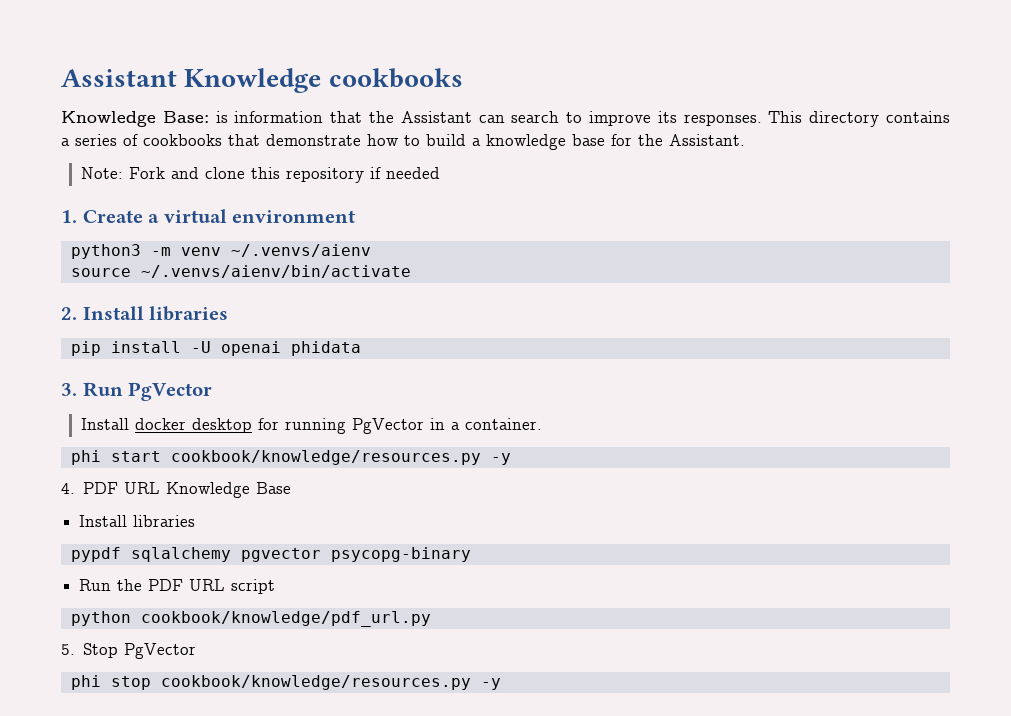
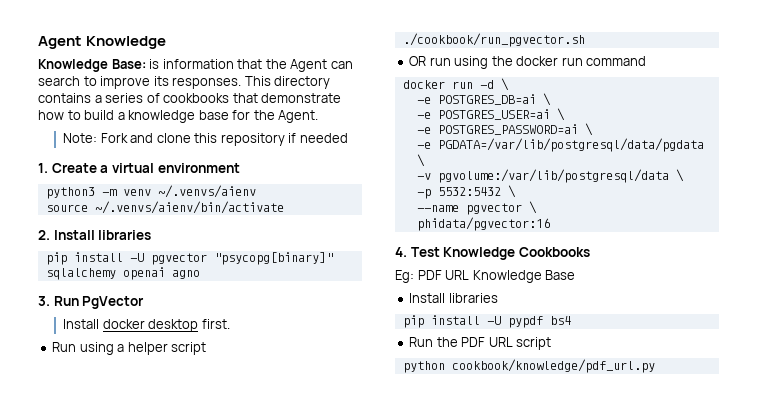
- Assistant Knowledge cookbooks
+ Agent Knowledge
- Knowledge Base: is information that the Assistant can search to improve its responses.
+ Knowledge Base: is information that the Agent can search to improve its responses.
- This directory contains a series of cookbooks that demonstrate how to build a knowledge base for the Assistant.
+ This directory contains a series of cookbooks that demonstrate how to build a knowledge base for the Agent.
- pip install -U openai phidata
+ pip install -U pgvector "psycopg[binary]" sqlalchemy openai agno
- Install docker desktop for running PgVector in a container.
- phi start cookbook/knowledge/resources.py -y
- 4. PDF URL Knowledge Base
+ Install docker desktop first.
+ Run using a helper script
+ ./cookbook/run_pgvector.sh
+ OR run using the docker run command
+ docker run -d \
+ -e POSTGRES_DB=ai \
+ -e POSTGRES_USER=ai \
+ -e POSTGRES_PASSWORD=ai \
+ -e PGDATA=/var/lib/postgresql/data/pgdata \
+ -v pgvolume:/var/lib/postgresql/data \
+ -p 5532:5432 \
+ --name pgvector \
+ phidata/pgvector:16
+ 4. Test Knowledge Cookbooks
+ Eg: PDF URL Knowledge Base
- pypdf sqlalchemy pgvector psycopg-binary
+ pip install -U pypdf bs4
- 5. Stop PgVector
- phi stop cookbook/knowledge/resources.py -y

